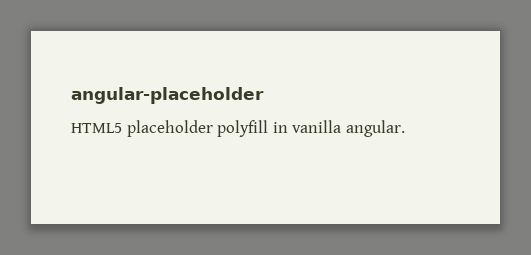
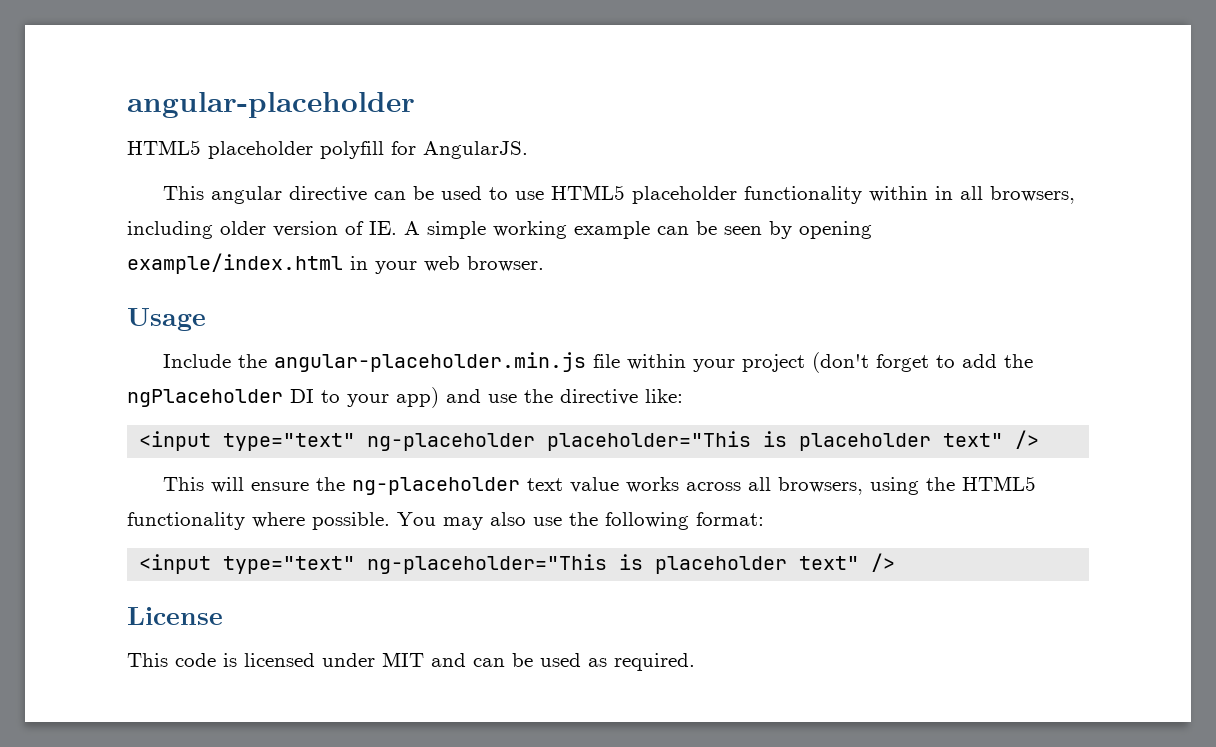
- HTML5 placeholder polyfill in vanilla angular.
+ HTML5 placeholder polyfill for AngularJS.
+ This angular directive can be used to use HTML5 placeholder functionality within in all browsers, including older version of IE. A simple working example can be seen by opening example/index.html in your web browser.
+ Usage
+ Include the angular-placeholder.min.js file within your project (don't forget to add the ngPlaceholder DI to your app) and use the directive like:
+ <input type="text" ng-placeholder placeholder="This is placeholder text" />
+ This will ensure the ng-placeholder text value works across all browsers, using the HTML5 functionality where possible. You may also use the following format:
+ <input type="text" ng-placeholder="This is placeholder text" />
+ License
+ This code is licensed under MIT and can be used as required.

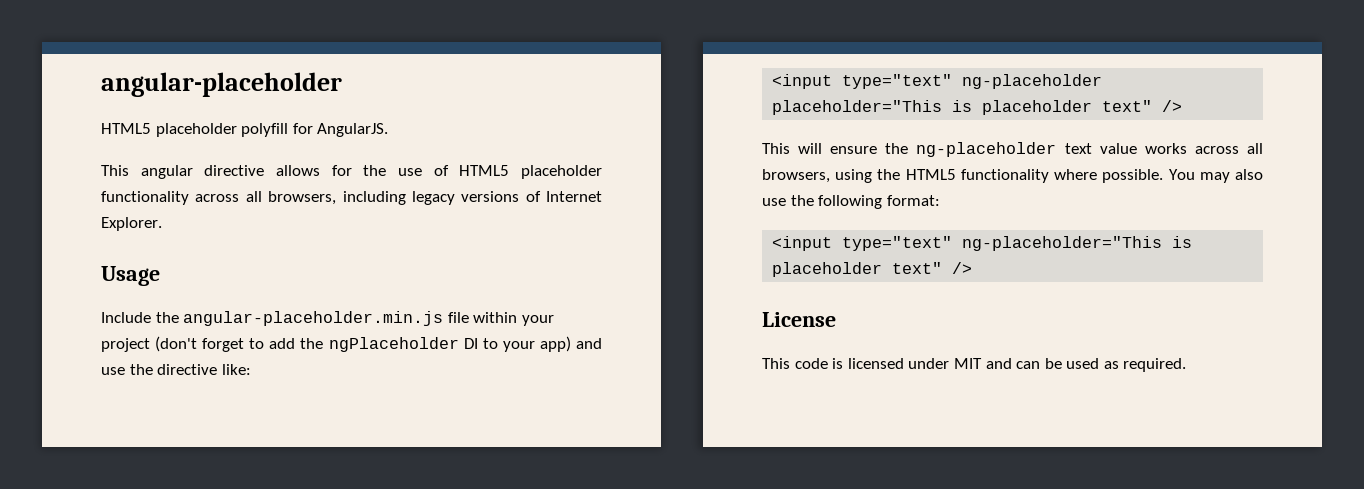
- This angular directive can be used to use HTML5 placeholder functionality within in all browsers, including older version of IE. A simple working example can be seen by opening example/index.html in your web browser.
+ This angular directive allows for the use of HTML5 placeholder functionality across all browsers, including legacy versions of Internet Explorer.

